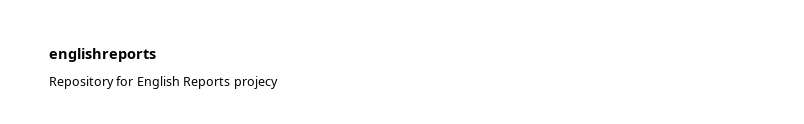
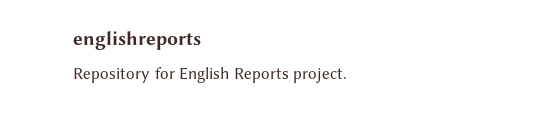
- Repository for English Reports projecy
+ Repository for English Reports project.

